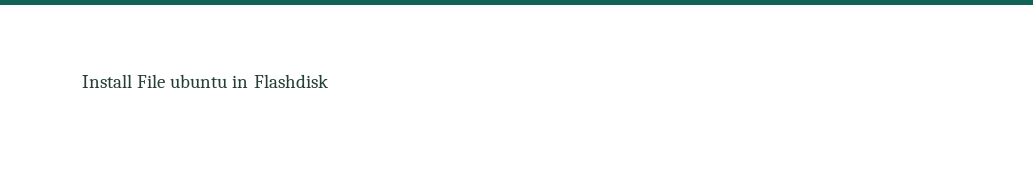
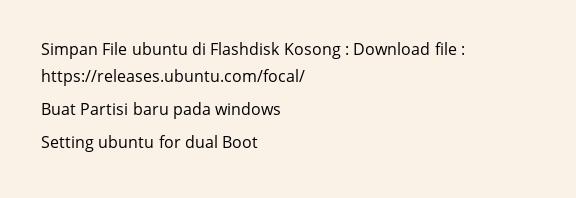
- Install File ubuntu in Flashdisk
+ Simpan File ubuntu di Flashdisk Kosong : Download file : https://releases.ubuntu.com/focal/
+ Buat Partisi baru pada windows
+ Setting ubuntu for dual Boot

